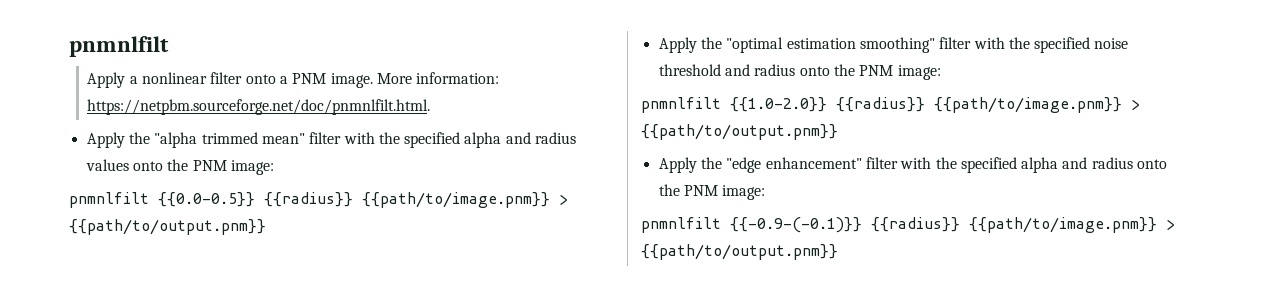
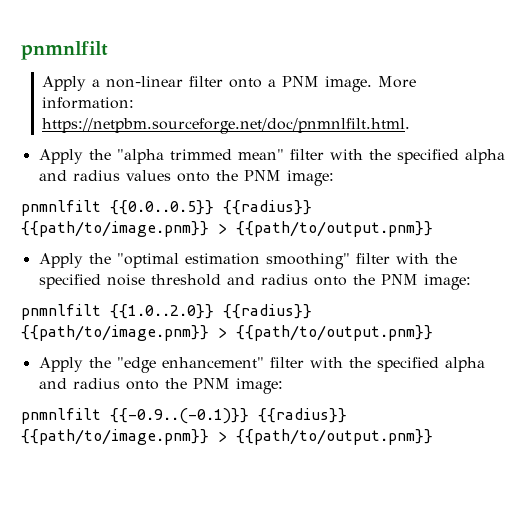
- Apply a nonlinear filter onto a PNM image.
+ Apply a non-linear filter onto a PNM image.
- pnmnlfilt {{0.0-0.5}} {{radius}} {{path/to/image.pnm}} > {{path/to/output.pnm}}
+ pnmnlfilt {{0.0..0.5}} {{radius}} {{path/to/image.pnm}} > {{path/to/output.pnm}}
- pnmnlfilt {{1.0-2.0}} {{radius}} {{path/to/image.pnm}} > {{path/to/output.pnm}}
+ pnmnlfilt {{1.0..2.0}} {{radius}} {{path/to/image.pnm}} > {{path/to/output.pnm}}
- pnmnlfilt {{-0.9-(-0.1)}} {{radius}} {{path/to/image.pnm}} > {{path/to/output.pnm}}
+ pnmnlfilt {{-0.9..(-0.1)}} {{radius}} {{path/to/image.pnm}} > {{path/to/output.pnm}}

